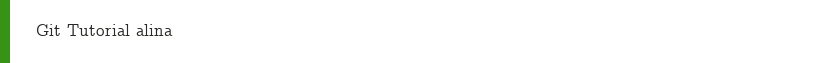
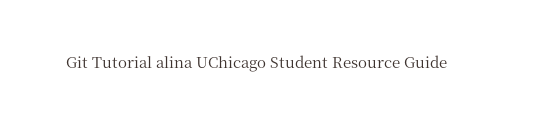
- Git Tutorial alina
+ Git Tutorial alina UChicago Student Resource Guide

